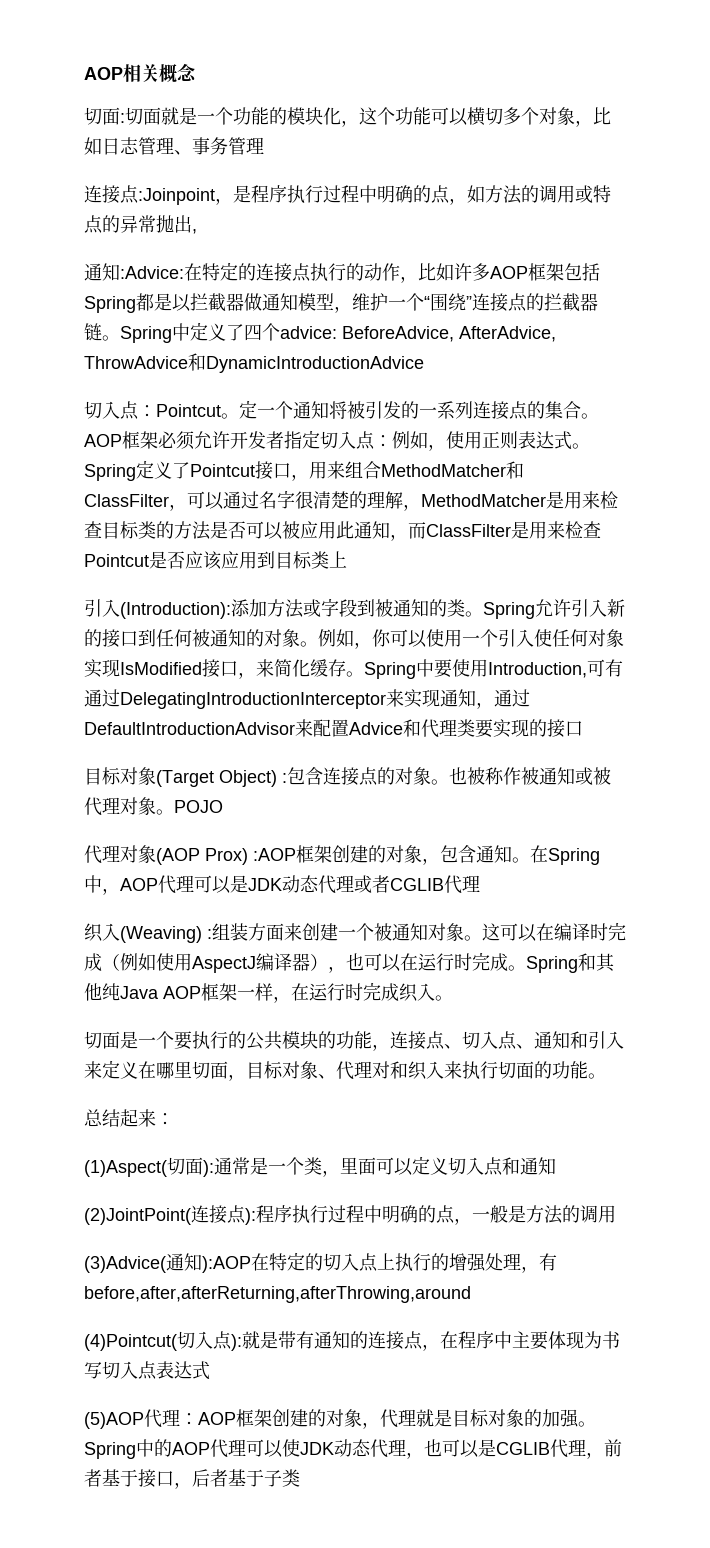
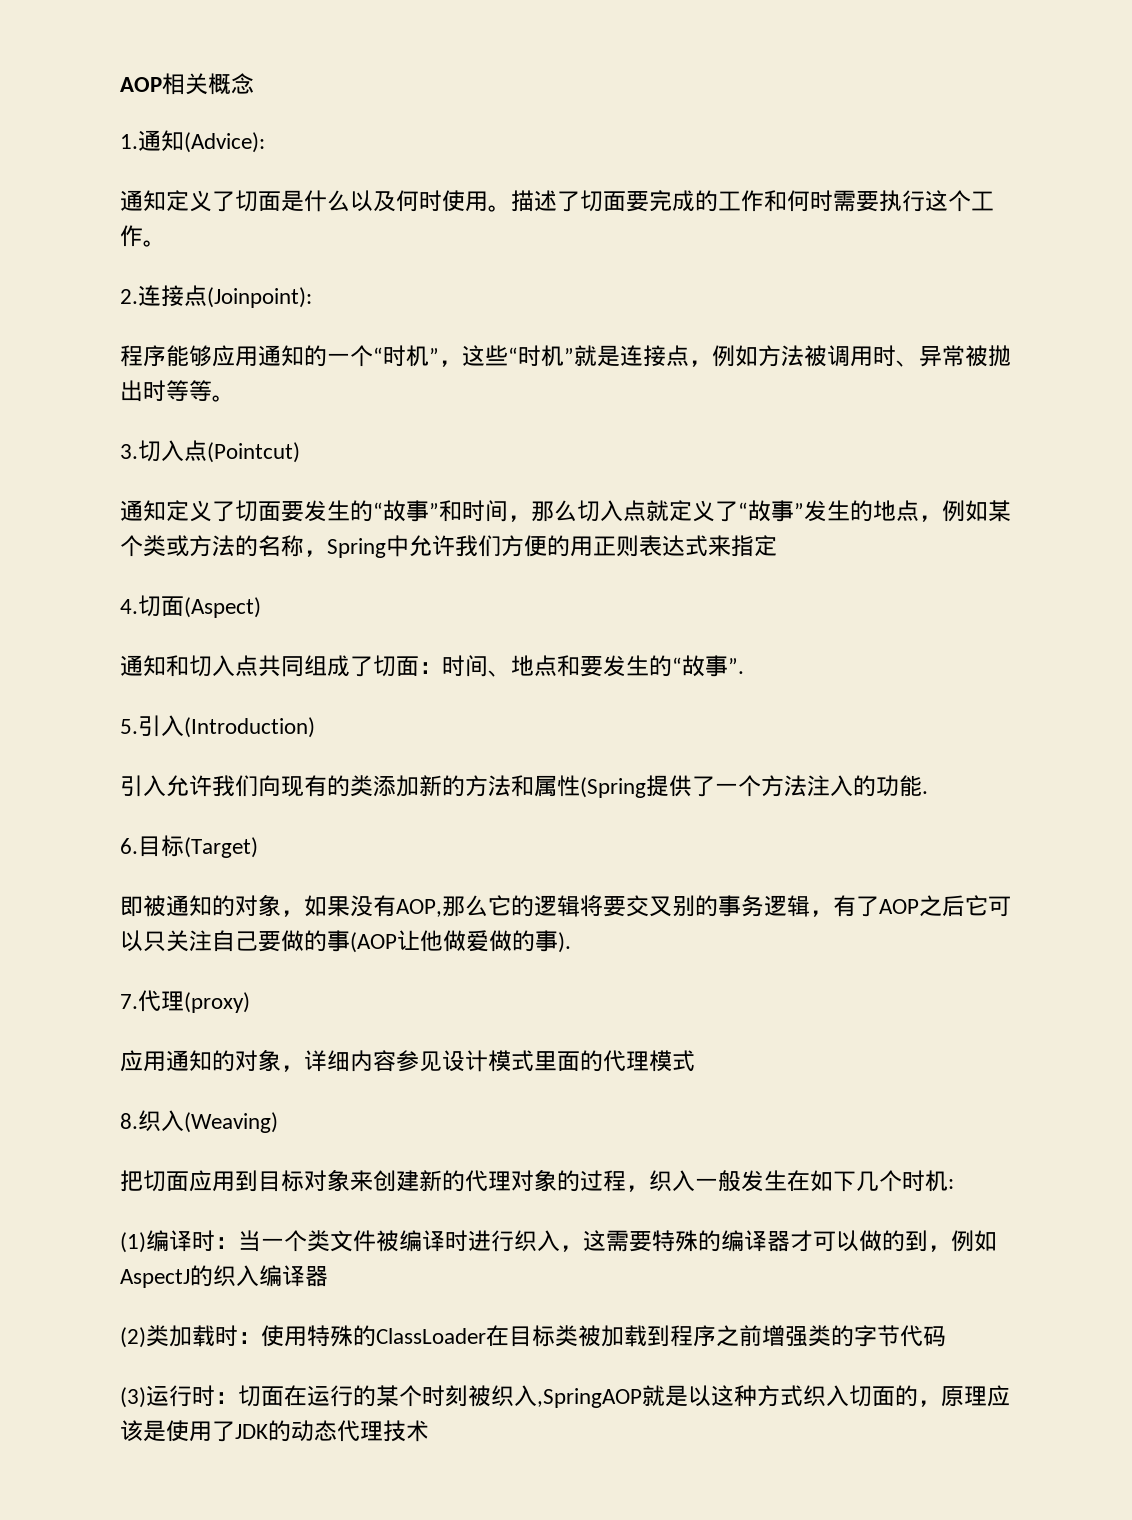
- 切面:切面就是一个功能的模块化，这个功能可以横切多个对象，比如日志管理、事务管理
- 连接点:Joinpoint，是程序执行过程中明确的点，如方法的调用或特点的异常抛出,
- 通知:Advice:在特定的连接点执行的动作，比如许多AOP框架包括Spring都是以拦截器做通知模型，维护一个“围绕”连接点的拦截器链。Spring中定义了四个advice: BeforeAdvice, AfterAdvice, ThrowAdvice和DynamicIntroductionAdvice
- 切入点：Pointcut。定一个通知将被引发的一系列连接点的集合。AOP框架必须允许开发者指定切入点：例如，使用正则表达式。Spring定义了Pointcut接口，用来组合MethodMatcher和ClassFilter，可以通过名字很清楚的理解，MethodMatcher是用来检查目标类的方法是否可以被应用此通知，而ClassFilter是用来检查Pointcut是否应该应用到目标类上
- 引入(Introduction):添加方法或字段到被通知的类。Spring允许引入新的接口到任何被通知的对象。例如，你可以使用一个引入使任何对象实现IsModified接口，来简化缓存。Spring中要使用Introduction,可有通过DelegatingIntroductionInterceptor来实现通知，通过DefaultIntroductionAdvisor来配置Advice和代理类要实现的接口
- 目标对象(Target Object) :包含连接点的对象。也被称作被通知或被代理对象。POJO
- 代理对象(AOP Prox) :AOP框架创建的对象，包含通知。在Spring中，AOP代理可以是JDK动态代理或者CGLIB代理
- 织入(Weaving) :组装方面来创建一个被通知对象。这可以在编译时完成（例如使用AspectJ编译器），也可以在运行时完成。Spring和其他纯Java AOP框架一样，在运行时完成织入。
- 切面是一个要执行的公共模块的功能，连接点、切入点、通知和引入来定义在哪里切面，目标对象、代理对和织入来执行切面的功能。
- 总结起来：
- (1)Aspect(切面):通常是一个类，里面可以定义切入点和通知
- (2)JointPoint(连接点):程序执行过程中明确的点，一般是方法的调用
- (3)Advice(通知):AOP在特定的切入点上执行的增强处理，有before,after,afterReturning,afterThrowing,around
- (4)Pointcut(切入点):就是带有通知的连接点，在程序中主要体现为书写切入点表达式
- (5)AOP代理：AOP框架创建的对象，代理就是目标对象的加强。Spring中的AOP代理可以使JDK动态代理，也可以是CGLIB代理，前者基于接口，后者基于子类
+ 1.通知(Advice):
+ 通知定义了切面是什么以及何时使用。描述了切面要完成的工作和何时需要执行这个工作。
+ 2.连接点(Joinpoint):
+ 程序能够应用通知的一个“时机”，这些“时机”就是连接点，例如方法被调用时、异常被抛出时等等。
+ 3.切入点(Pointcut)
+ 通知定义了切面要发生的“故事”和时间，那么切入点就定义了“故事”发生的地点，例如某个类或方法的名称，Spring中允许我们方便的用正则表达式来指定
+ 4.切面(Aspect)
+ 通知和切入点共同组成了切面：时间、地点和要发生的“故事”.
+ 5.引入(Introduction)
+ 引入允许我们向现有的类添加新的方法和属性(Spring提供了一个方法注入的功能.
+ 6.目标(Target)
+ 即被通知的对象，如果没有AOP,那么它的逻辑将要交叉别的事务逻辑，有了AOP之后它可以只关注自己要做的事(AOP让他做爱做的事).
+ 7.代理(proxy)
+ 应用通知的对象，详细内容参见设计模式里面的代理模式
+ 8.织入(Weaving)
+ 把切面应用到目标对象来创建新的代理对象的过程，织入一般发生在如下几个时机:
+ (1)编译时：当一个类文件被编译时进行织入，这需要特殊的编译器才可以做的到，例如AspectJ的织入编译器
+ (2)类加载时：使用特殊的ClassLoader在目标类被加载到程序之前增强类的字节代码
+ (3)运行时：切面在运行的某个时刻被织入,SpringAOP就是以这种方式织入切面的，原理应该是使用了JDK的动态代理技术

